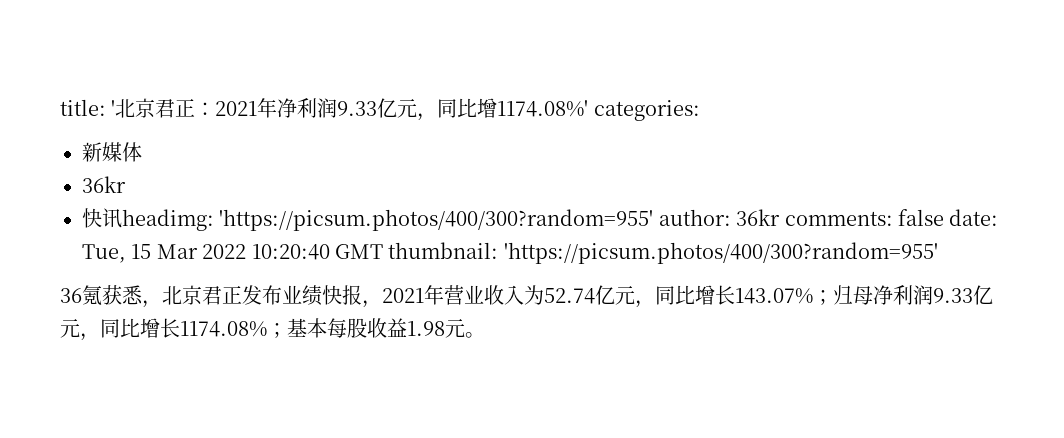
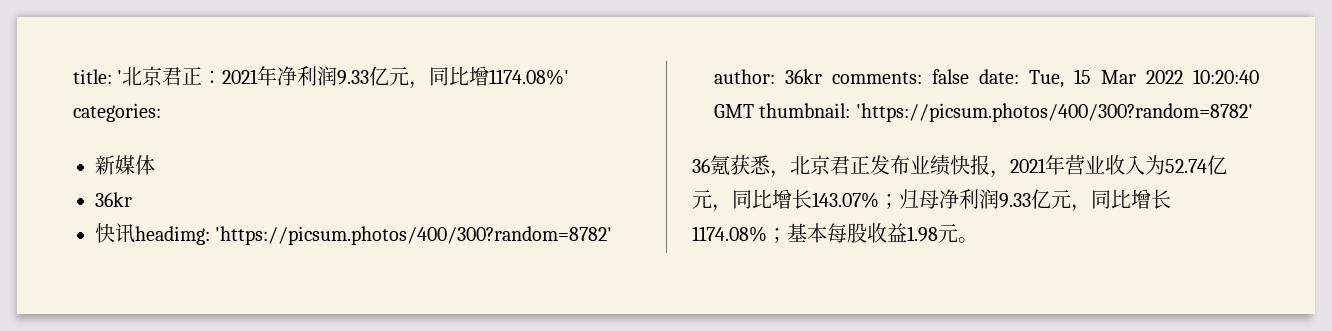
- 快讯headimg: 'https://picsum.photos/400/300?random=955' author: 36kr comments: false date: Tue, 15 Mar 2022 10:20:40 GMT thumbnail: 'https://picsum.photos/400/300?random=955'
+ 快讯headimg: 'https://picsum.photos/400/300?random=8782' author: 36kr comments: false date: Tue, 15 Mar 2022 10:20:40 GMT thumbnail: 'https://picsum.photos/400/300?random=8782'

